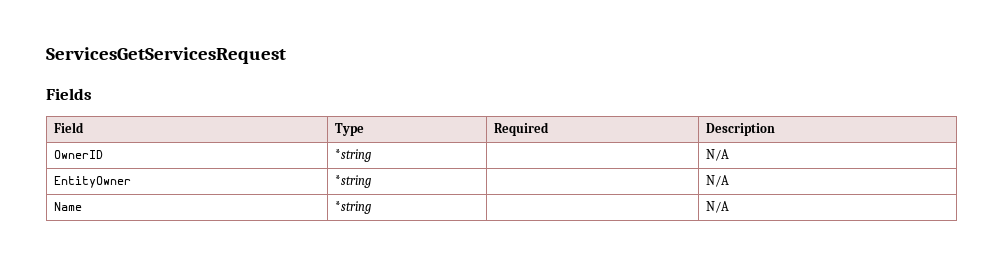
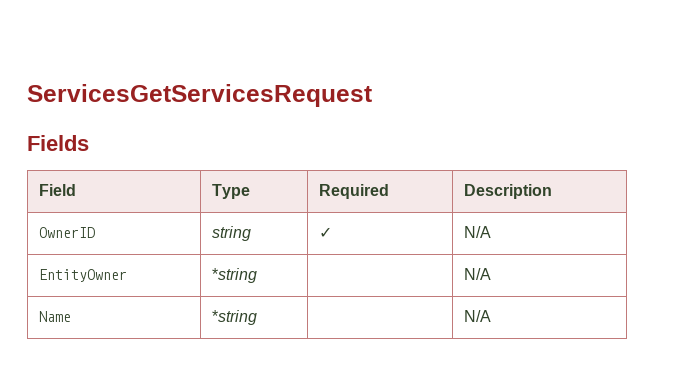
- OwnerID | *string | | N/A
+ OwnerID | string | ✓ | N/A

